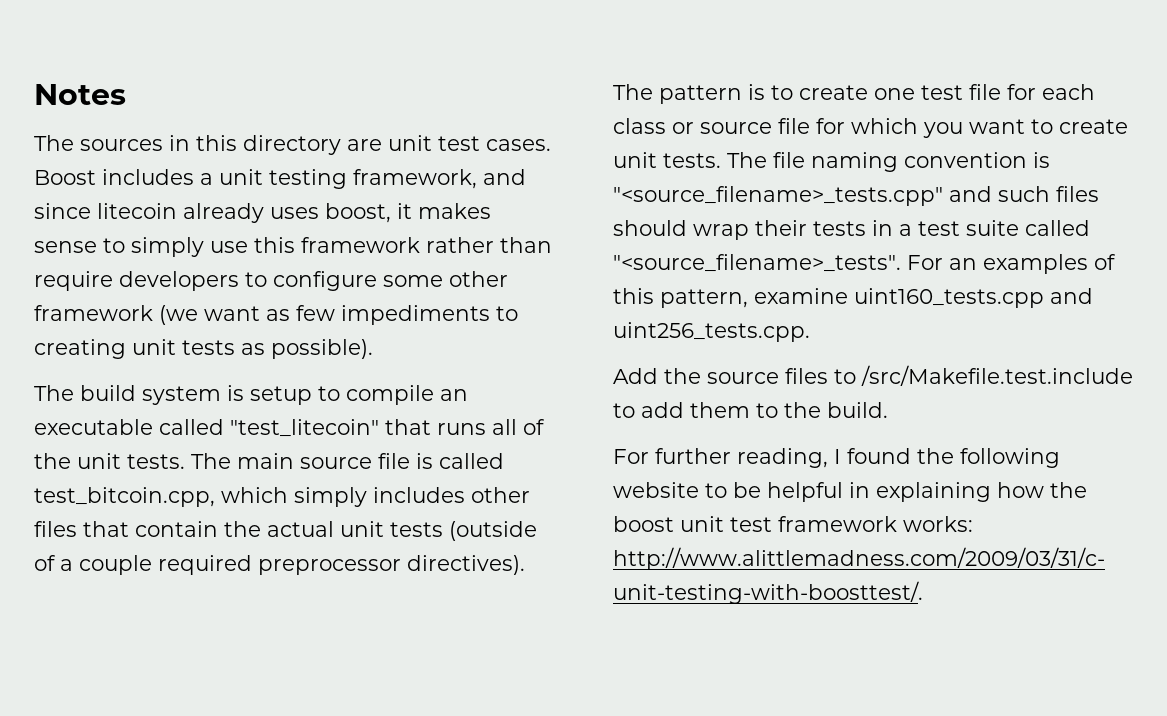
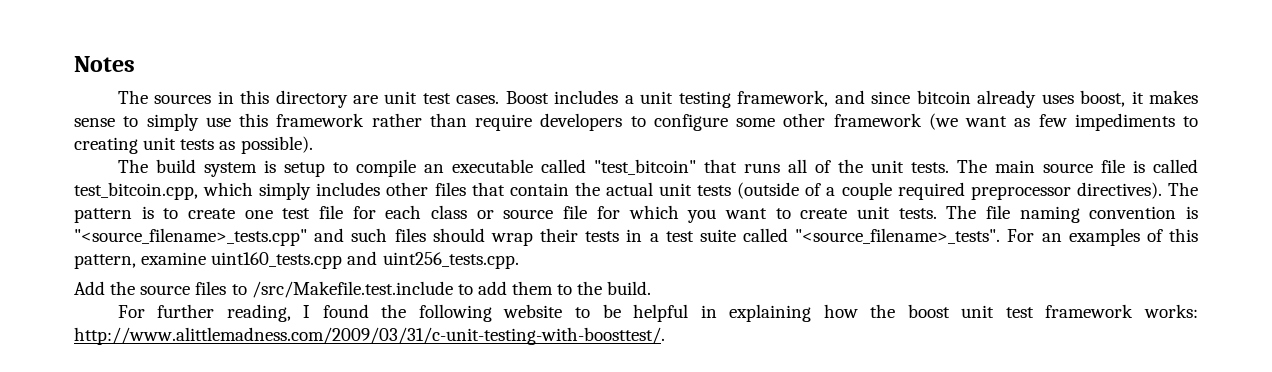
- Boost includes a unit testing framework, and since litecoin already uses boost, it makes sense to simply use this framework rather than require developers to configure some other framework (we want as few impediments to creating unit tests as possible).
+ Boost includes a unit testing framework, and since bitcoin already uses boost, it makes sense to simply use this framework rather than require developers to configure some other framework (we want as few impediments to creating unit tests as possible).
- The build system is setup to compile an executable called "test_litecoin" that runs all of the unit tests.
+ The build system is setup to compile an executable called "test_bitcoin" that runs all of the unit tests.

